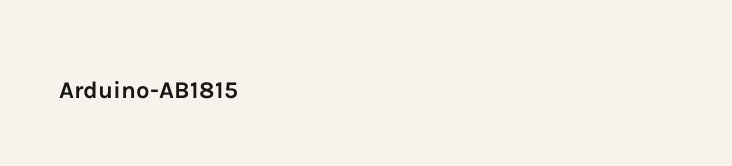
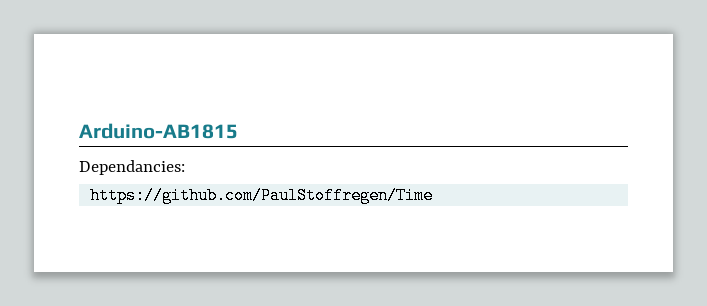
+ Dependancies:
+ https://github.com/PaulStoffregen/Time

